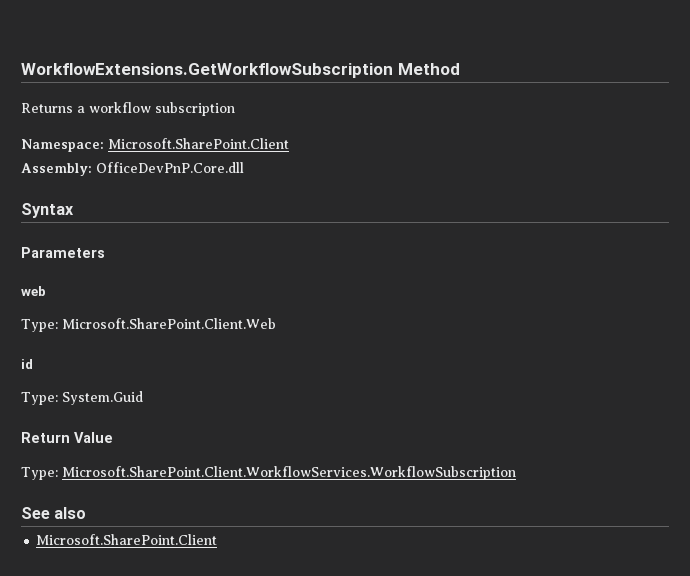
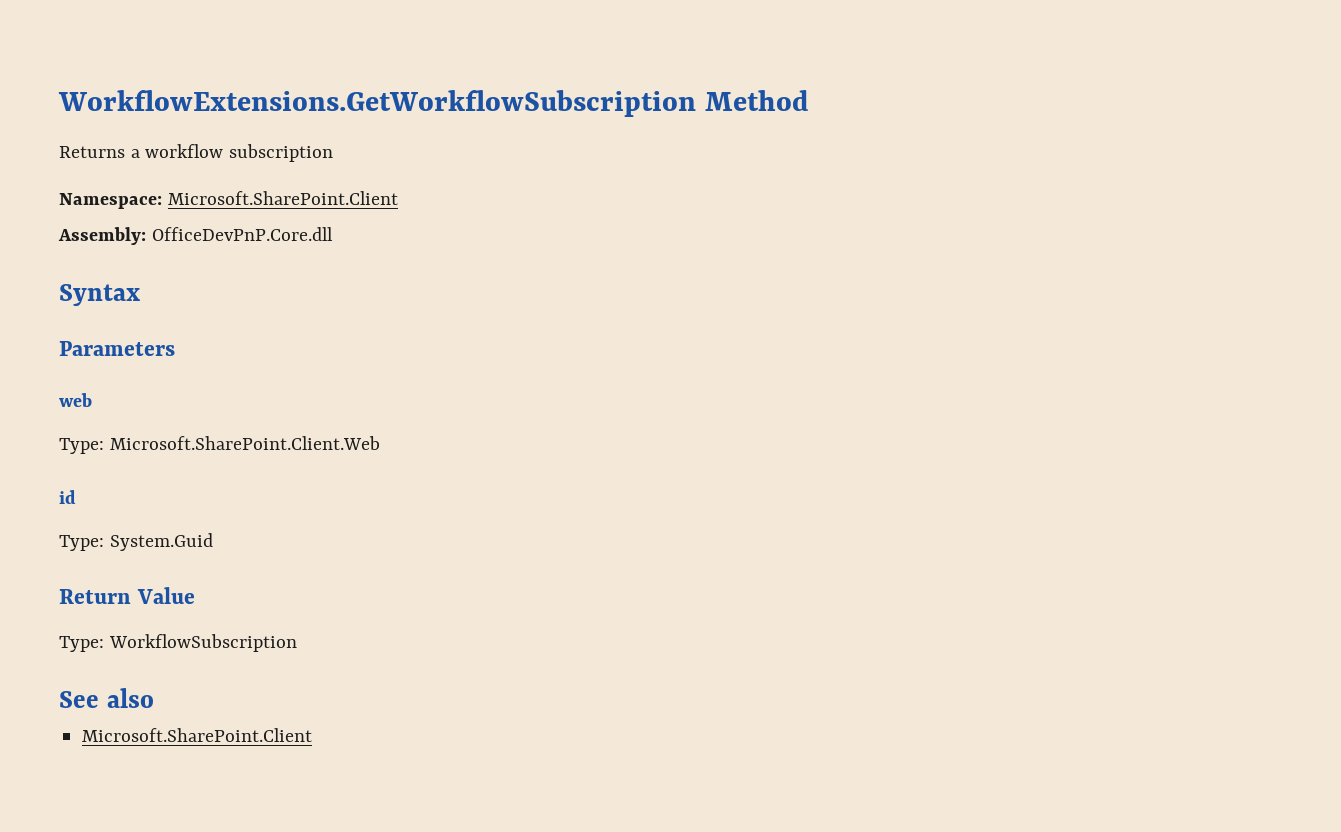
- Type: Microsoft.SharePoint.Client.WorkflowServices.WorkflowSubscription
+ Type: WorkflowSubscription

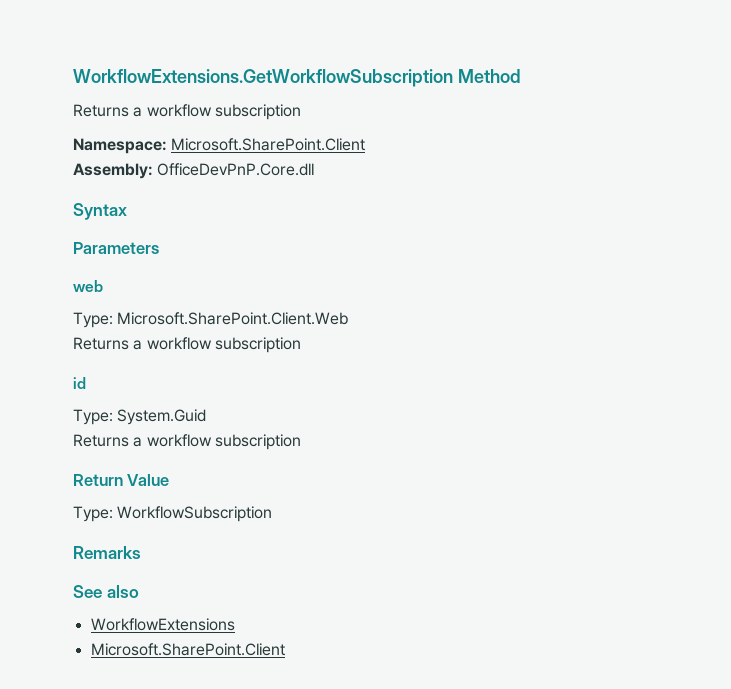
  Type: Microsoft.SharePoint.Client.Web
+ Returns a workflow subscription
  Type: System.Guid
+ Returns a workflow subscription
+ Remarks
+ WorkflowExtensions

